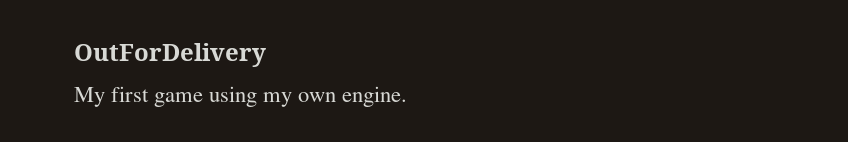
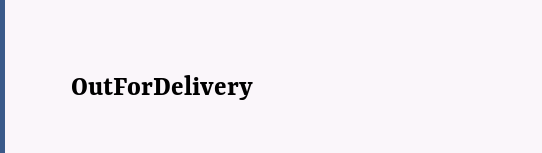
- My first game using my own engine.

